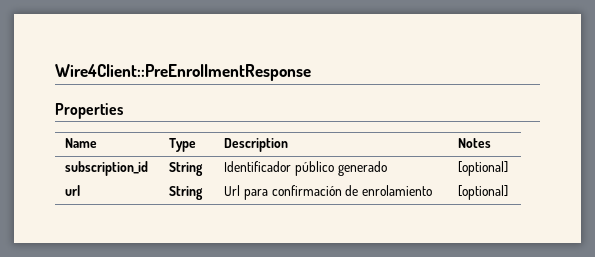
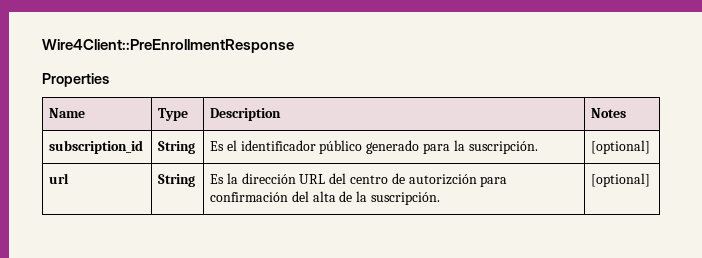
- subscription_id | String | Identificador público generado | [optional]
+ subscription_id | String | Es el identificador público generado para la suscripción. | [optional]
- url | String | Url para confirmación de enrolamiento | [optional]
+ url | String | Es la dirección URL del centro de autorizción para confirmación del alta de la suscripción. | [optional]

